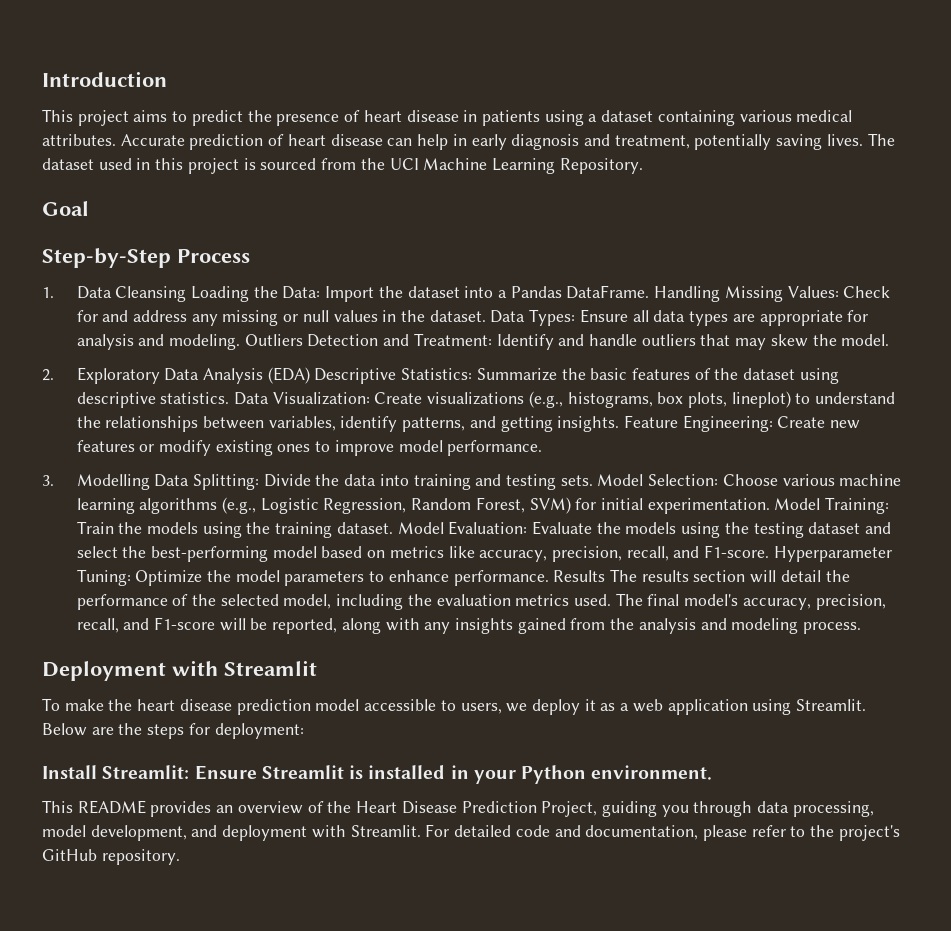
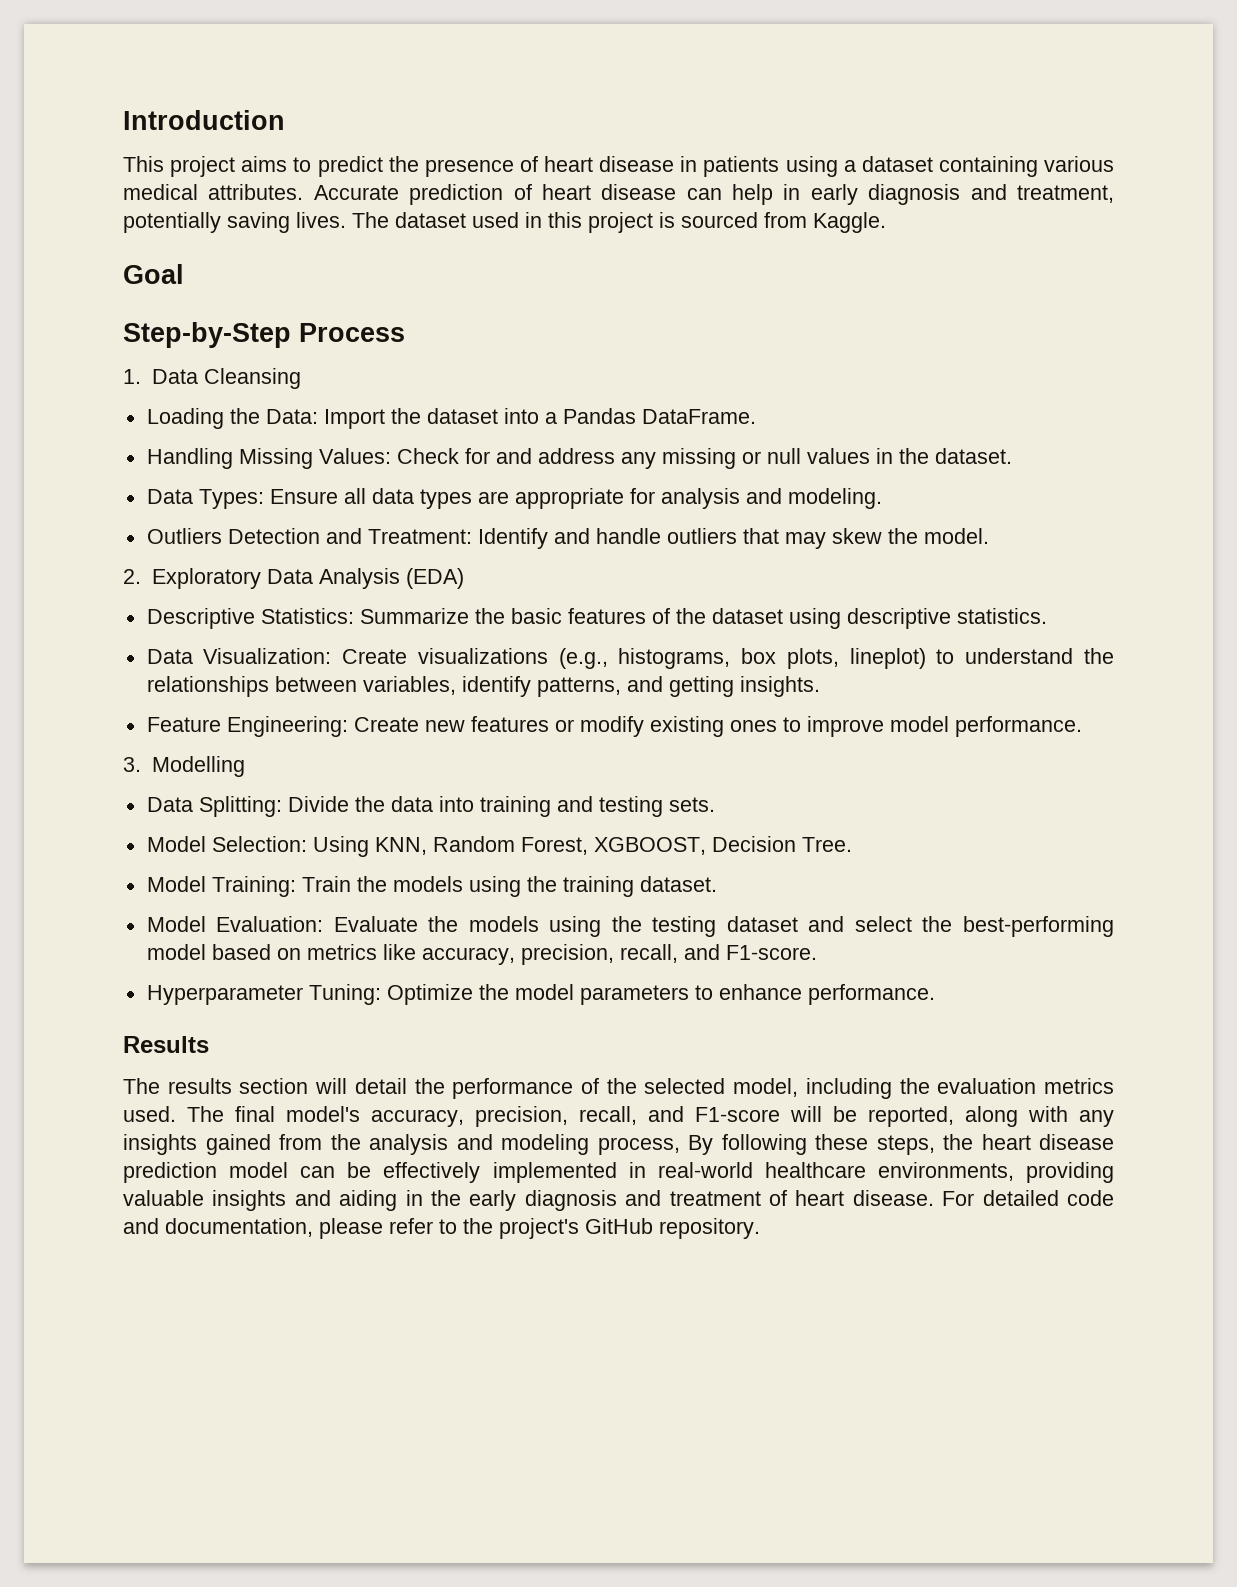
- The dataset used in this project is sourced from the UCI Machine Learning Repository.
+ The dataset used in this project is sourced from Kaggle.
- 1. Data Cleansing Loading the Data: Import the dataset into a Pandas DataFrame. Handling Missing Values: Check for and address any missing or null values in the dataset. Data Types: Ensure all data types are appropriate for analysis and modeling. Outliers Detection and Treatment: Identify and handle outliers that may skew the model.
+ 1. Data Cleansing
+ Loading the Data: Import the dataset into a Pandas DataFrame.
+ Handling Missing Values: Check for and address any missing or null values in the dataset.
+ Data Types: Ensure all data types are appropriate for analysis and modeling.
+ Outliers Detection and Treatment: Identify and handle outliers that may skew the model.
- 2. Exploratory Data Analysis (EDA) Descriptive Statistics: Summarize the basic features of the dataset using descriptive statistics. Data Visualization: Create visualizations (e.g., histograms, box plots, lineplot) to understand the relationships between variables, identify patterns, and getting insights. Feature Engineering: Create new features or modify existing ones to improve model performance.
+ 2. Exploratory Data Analysis (EDA)
+ Descriptive Statistics: Summarize the basic features of the dataset using descriptive statistics.
+ Data Visualization: Create visualizations (e.g., histograms, box plots, lineplot) to understand the relationships between variables, identify patterns, and getting insights.
+ Feature Engineering: Create new features or modify existing ones to improve model performance.
- 3. Modelling Data Splitting:
+ 3. Modelling
+ Data Splitting:
- Divide the data into training and testing sets. Model Selection:
+ Divide the data into training and testing sets.
+ Model Selection:
- Choose various machine learning algorithms (e.g., Logistic Regression, Random Forest, SVM) for initial experimentation. Model Training:
+ Using KNN, Random Forest, XGBOOST, Decision Tree.
+ Model Training:
- Train the models using the training dataset. Model Evaluation:
+ Train the models using the training dataset.
+ Model Evaluation:
- Evaluate the models using the testing dataset and select the best-performing model based on metrics like accuracy, precision, recall, and F1-score. Hyperparameter Tuning:
+ Evaluate the models using the testing dataset and select the best-performing model based on metrics like accuracy, precision, recall, and F1-score.
+ Hyperparameter Tuning:
- Optimize the model parameters to enhance performance. Results The results section will detail the performance of the selected model, including the evaluation metrics used.
+ Optimize the model parameters to enhance performance.
+ Results
+ The results section will detail the performance of the selected model, including the evaluation metrics used.
- The final model's accuracy, precision, recall, and F1-score will be reported, along with any insights gained from the analysis and modeling process.
- Deployment with Streamlit
- To make the heart disease prediction model accessible to users, we deploy it as a web application using Streamlit. Below are the steps for deployment:
- Install Streamlit: Ensure Streamlit is installed in your Python environment.
- This README provides an overview of the Heart Disease Prediction Project, guiding you through data processing, model development, and deployment with Streamlit.
+ The final model's accuracy, precision, recall, and F1-score will be reported, along with any insights gained from the analysis and modeling process, By following these steps, the heart disease prediction model can be effectively implemented in real-world healthcare environments, providing valuable insights and aiding in the early diagnosis and treatment of heart disease.

